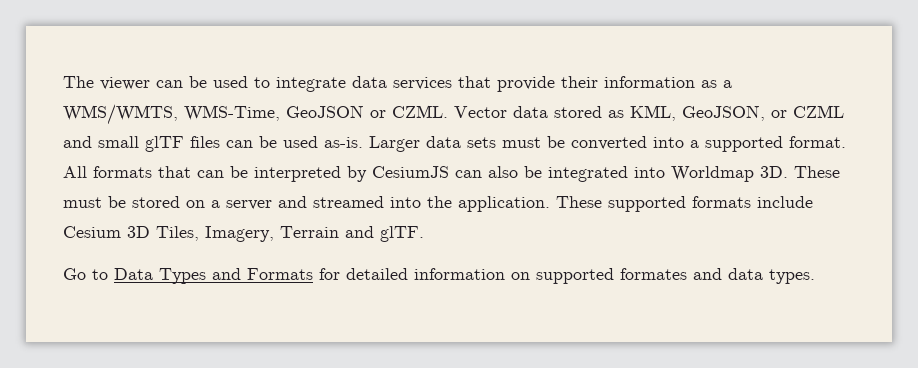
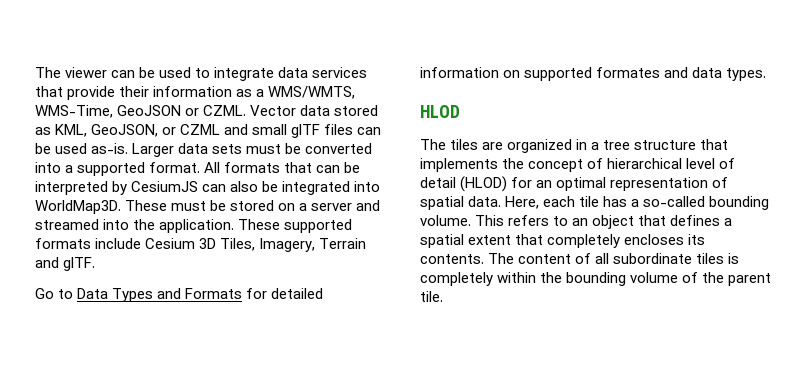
- All formats that can be interpreted by CesiumJS can also be integrated into Worldmap 3D.
+ All formats that can be interpreted by CesiumJS can also be integrated into WorldMap3D.
+ HLOD
+ The tiles are organized in a tree structure that implements the concept of hierarchical level of detail (HLOD) for an optimal representation of spatial data. Here, each tile has a so-called bounding volume. This refers to an object that defines a spatial extent that completely encloses its contents. The content of all subordinate tiles is completely within the bounding volume of the parent tile.

